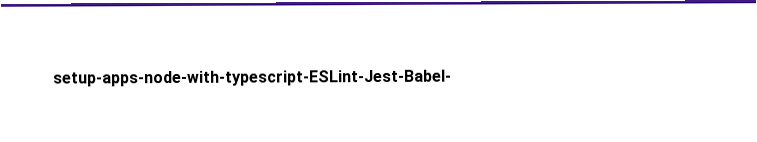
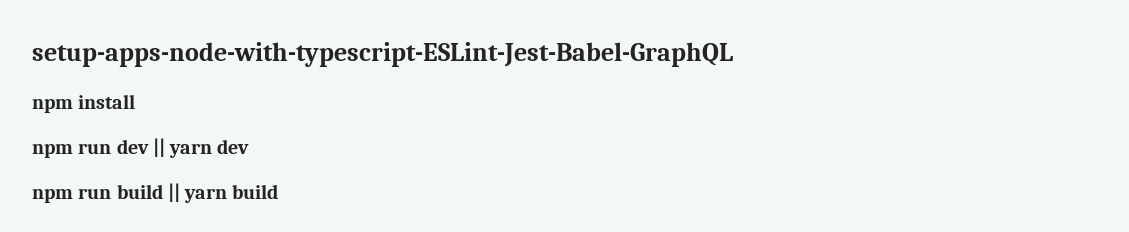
- setup-apps-node-with-typescript-ESLint-Jest-Babel-
+ setup-apps-node-with-typescript-ESLint-Jest-Babel-GraphQL
+ npm install
+ npm run dev || yarn dev
+ npm run build || yarn build

